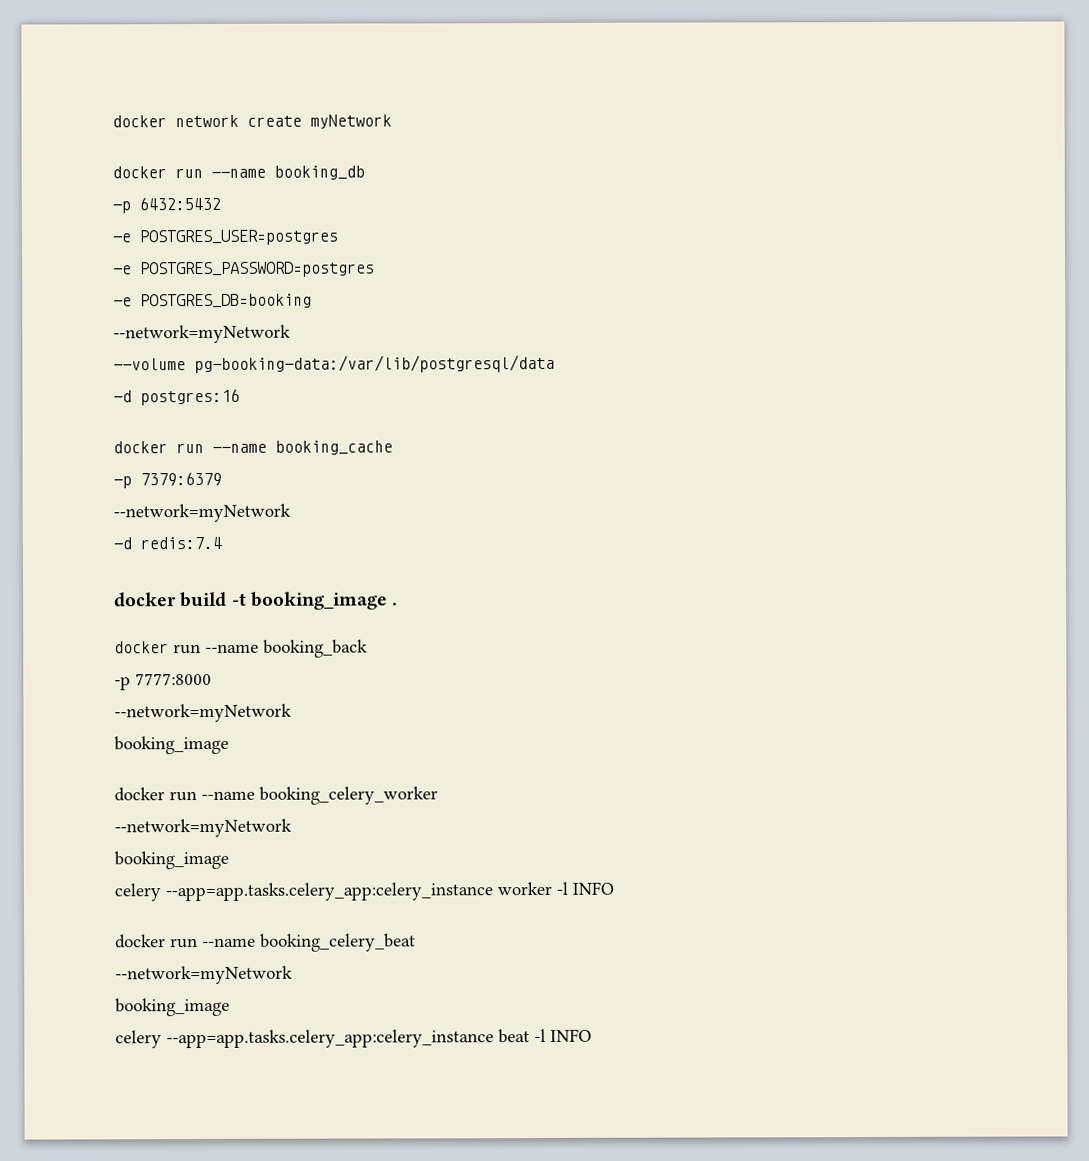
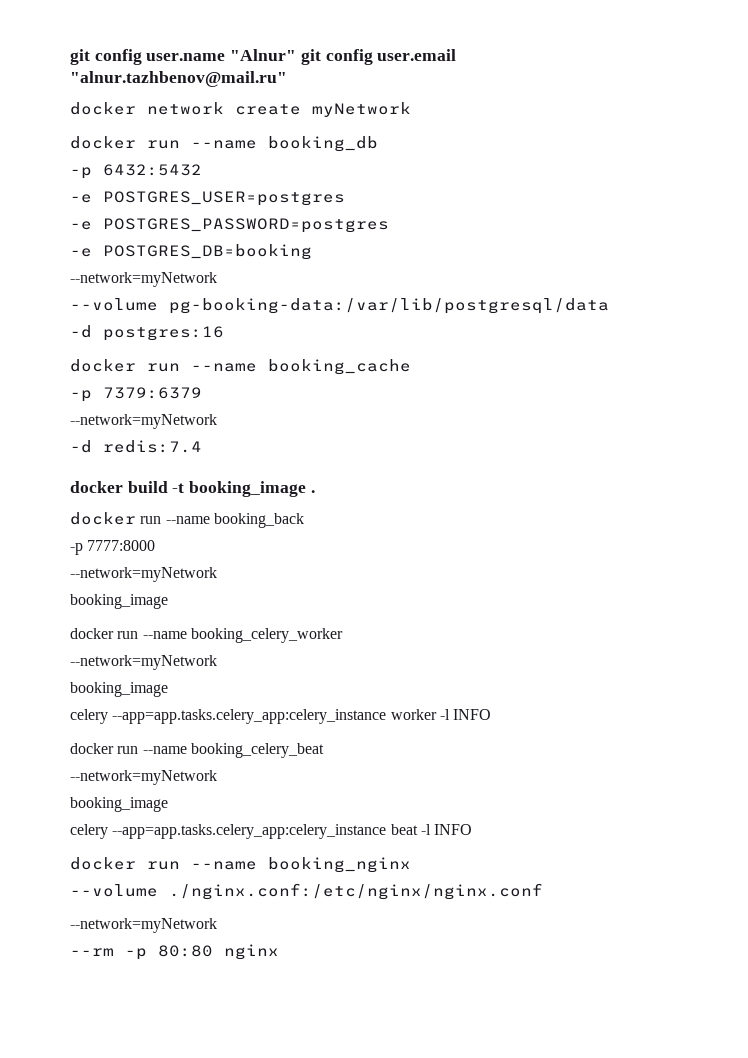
+ git config user.name "Alnur" git config user.email "alnur.tazhbenov@mail.ru"
+ docker run --name booking_nginx
+ --volume ./nginx.conf:/etc/nginx/nginx.conf
+ --network=myNetwork
+ --rm -p 80:80 nginx

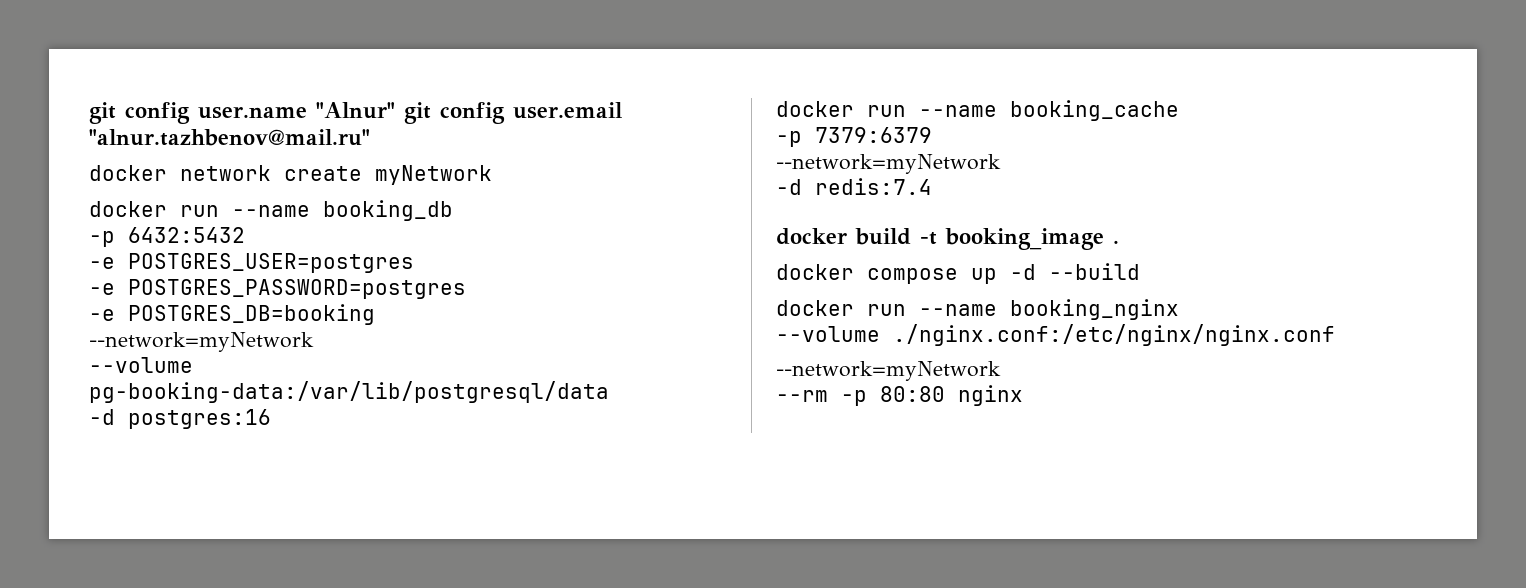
- docker run --name booking_back
- -p 7777:8000
- --network=myNetwork
- booking_image
- docker run --name booking_celery_worker
- --network=myNetwork
- booking_image
- celery --app=app.tasks.celery_app:celery_instance worker -l INFO
- docker run --name booking_celery_beat
- --network=myNetwork
- booking_image
- celery --app=app.tasks.celery_app:celery_instance beat -l INFO
+ docker compose up -d --build

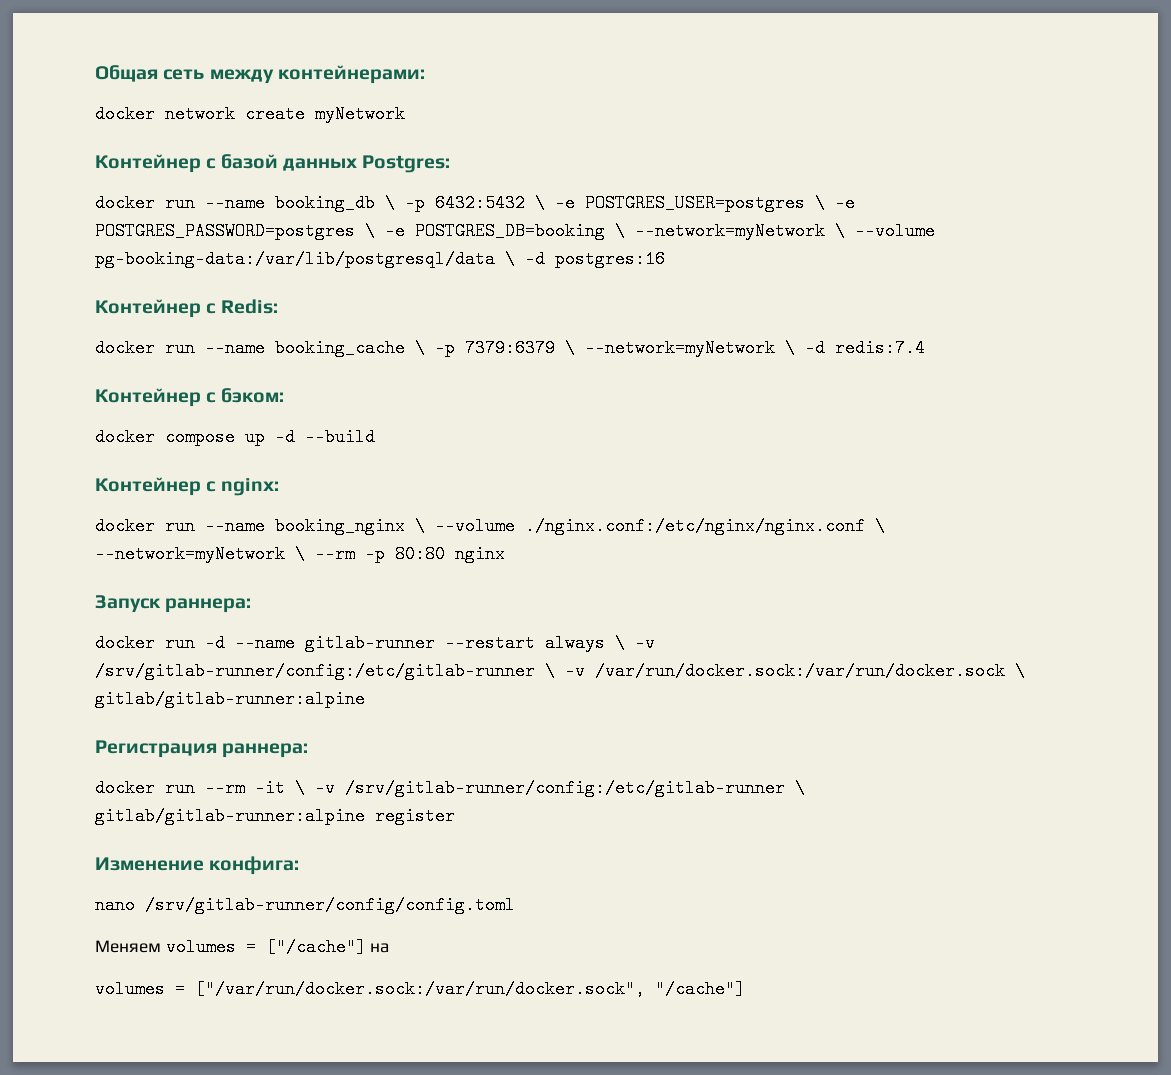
- git config user.name "Alnur" git config user.email "alnur.tazhbenov@mail.ru"
+ Общая сеть между контейнерами:
+ Контейнер с базой данных Postgres:
- docker run --name booking_db
- -p 6432:5432
- -e POSTGRES_USER=postgres
- -e POSTGRES_PASSWORD=postgres
- -e POSTGRES_DB=booking
- --network=myNetwork
- --volume pg-booking-data:/var/lib/postgresql/data
- -d postgres:16
+ docker run --name booking_db \ -p 6432:5432 \ -e POSTGRES_USER=postgres \ -e POSTGRES_PASSWORD=postgres \ -e POSTGRES_DB=booking \ --network=myNetwork \ --volume pg-booking-data:/var/lib/postgresql/data \ -d postgres:16
+ Контейнер с Redis:
- docker run --name booking_cache
- -p 7379:6379
- --network=myNetwork
- -d redis:7.4
+ docker run --name booking_cache \ -p 7379:6379 \ --network=myNetwork \ -d redis:7.4
- docker build -t booking_image .
+ Контейнер с бэком:
+ Контейнер с nginx:
- docker run --name booking_nginx
- --volume ./nginx.conf:/etc/nginx/nginx.conf
- --network=myNetwork
- --rm -p 80:80 nginx
+ docker run --name booking_nginx \ --volume ./nginx.conf:/etc/nginx/nginx.conf \ --network=myNetwork \ --rm -p 80:80 nginx
+ Запуск раннера:
+ docker run -d --name gitlab-runner --restart always \ -v /srv/gitlab-runner/config:/etc/gitlab-runner \ -v /var/run/docker.sock:/var/run/docker.sock \ gitlab/gitlab-runner:alpine
+ Регистрация раннера:
+ docker run --rm -it \ -v /srv/gitlab-runner/config:/etc/gitlab-runner \ gitlab/gitlab-runner:alpine register
+ Изменение конфига:
+ nano /srv/gitlab-runner/config/config.toml
+ Меняем volumes = ["/cache"] на
+ volumes = ["/var/run/docker.sock:/var/run/docker.sock", "/cache"]

